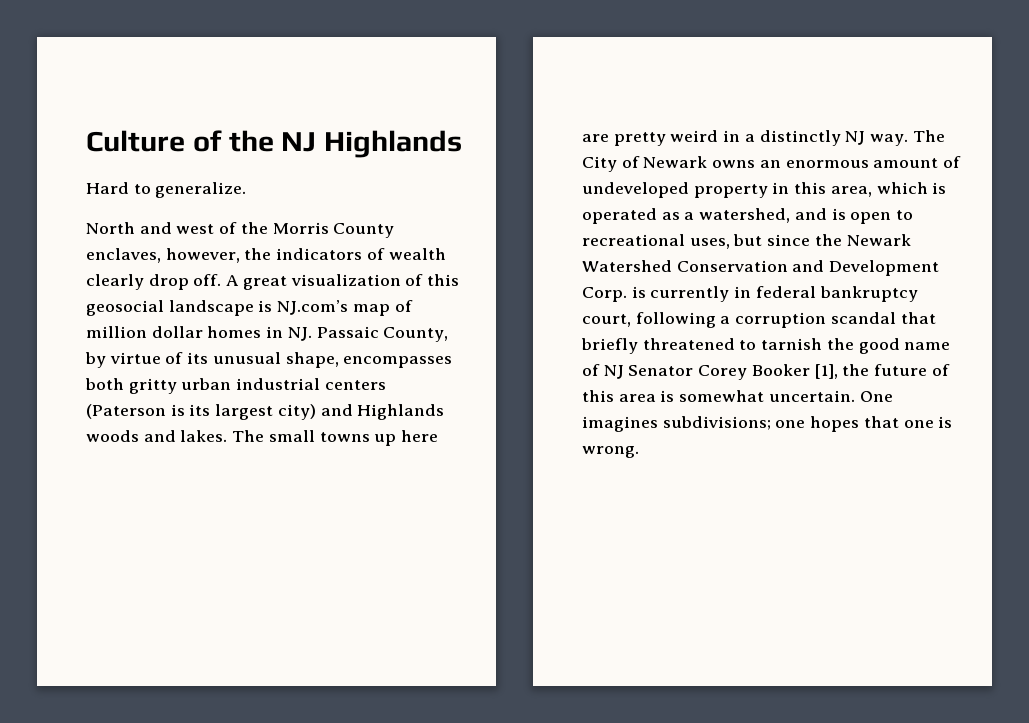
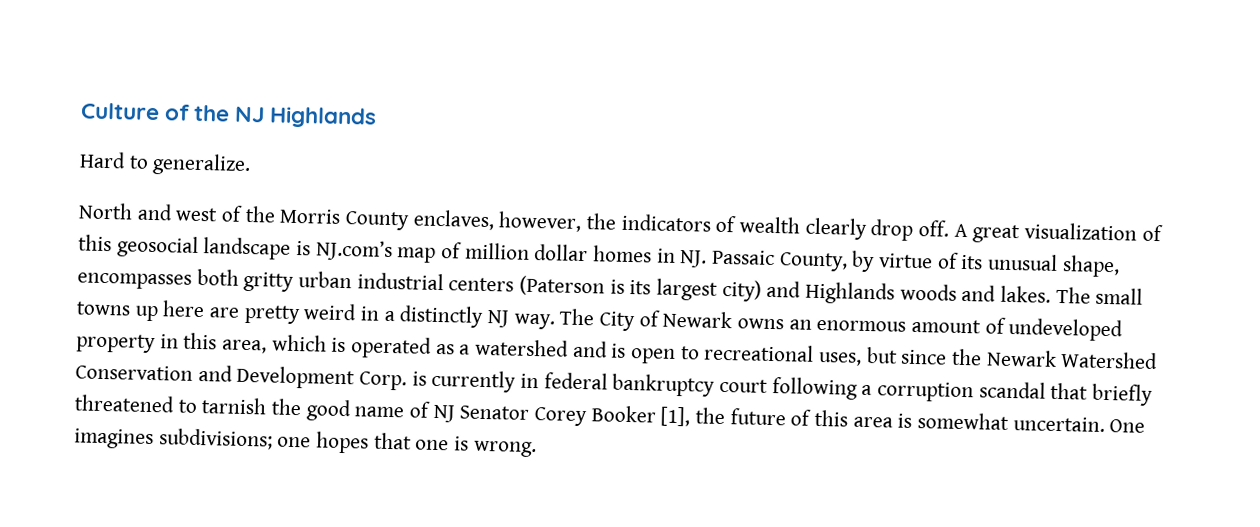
- The City of Newark owns an enormous amount of undeveloped property in this area, which is operated as a watershed, and is open to recreational uses, but since the Newark Watershed Conservation and Development Corp. is currently in federal bankruptcy court, following a corruption scandal that briefly threatened to tarnish the good name of NJ Senator Corey Booker [1], the future of this area is somewhat uncertain.
+ The City of Newark owns an enormous amount of undeveloped property in this area, which is operated as a watershed and is open to recreational uses, but since the Newark Watershed Conservation and Development Corp. is currently in federal bankruptcy court following a corruption scandal that briefly threatened to tarnish the good name of NJ Senator Corey Booker [1], the future of this area is somewhat uncertain.

